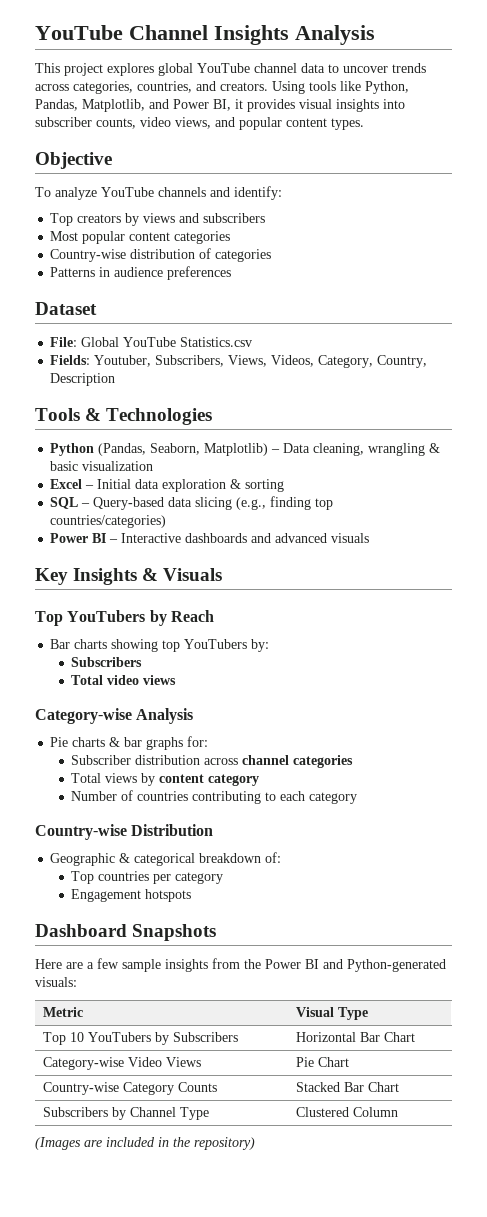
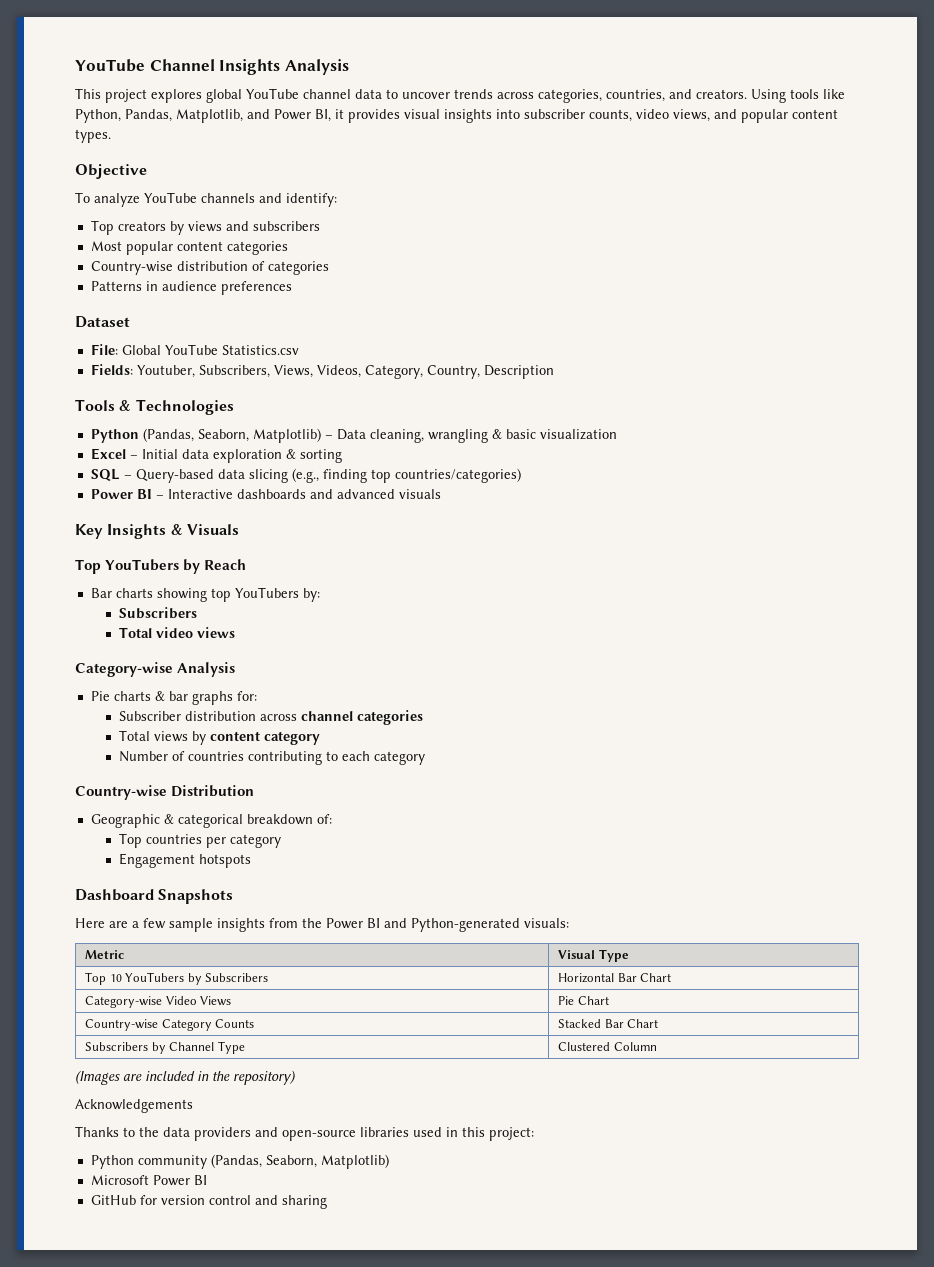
+ Acknowledgements
+ Thanks to the data providers and open-source libraries used in this project:
+ Python community (Pandas, Seaborn, Matplotlib)
+ Microsoft Power BI
+ GitHub for version control and sharing

